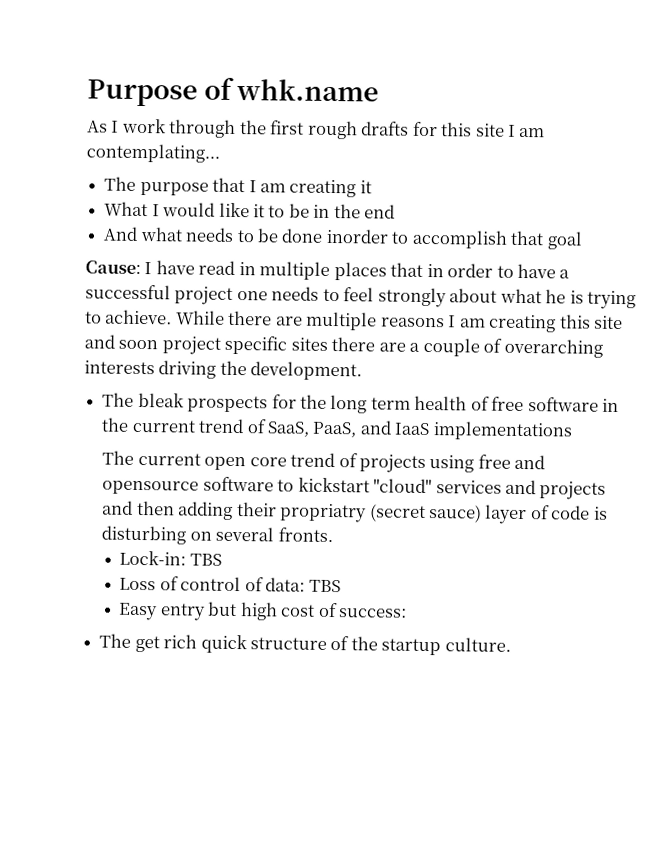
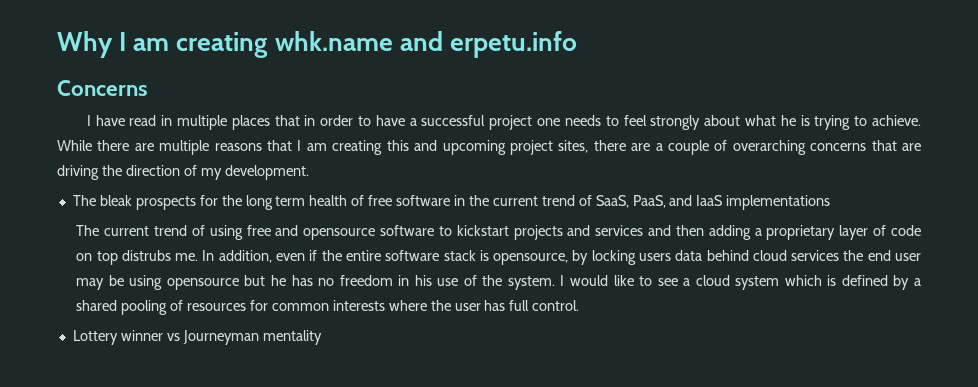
- Purpose of whk.name
- As I work through the first rough drafts for this site I am contemplating...
- The purpose that I am creating it
- What I would like it to be in the end
- And what needs to be done inorder to accomplish that goal
- Cause: I have read in multiple places that in order to have a successful project one needs to feel strongly about what he is trying to achieve.
+ Why I am creating whk.name and erpetu.info
+ Concerns
+ I have read in multiple places that in order to have a successful project one needs to feel strongly about what he is trying to achieve.
- While there are multiple reasons I am creating this site and soon project specific sites there are a couple of overarching interests driving the development.
+ While there are multiple reasons that I am creating this and upcoming project sites, there are a couple of overarching concerns that are driving the direction of my development.
- The current open core trend of projects using free and opensource software to kickstart "cloud" services and projects and then adding their propriatry (secret sauce) layer of code is disturbing on several fronts.
- Lock-in: TBS
- Loss of control of data: TBS
- Easy entry but high cost of success:
- The get rich quick structure of the startup culture.
+ The current trend of using free and opensource software to kickstart projects and services and then adding a proprietary layer of code on top distrubs me. In addition, even if the entire software stack is opensource, by locking users data behind cloud services the end user may be using opensource but he has no freedom in his use of the system. I would like to see a cloud system which is defined by a shared pooling of resources for common interests where the user has full control.
+ Lottery winner vs Journeyman mentality

